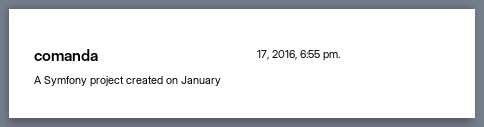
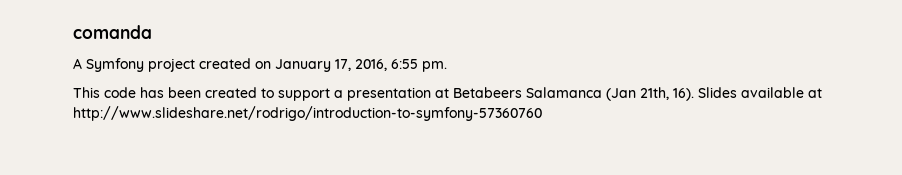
+ This code has been created to support a presentation at Betabeers Salamanca (Jan 21th, 16). Slides available at http://www.slideshare.net/rodrigo/introduction-to-symfony-57360760

